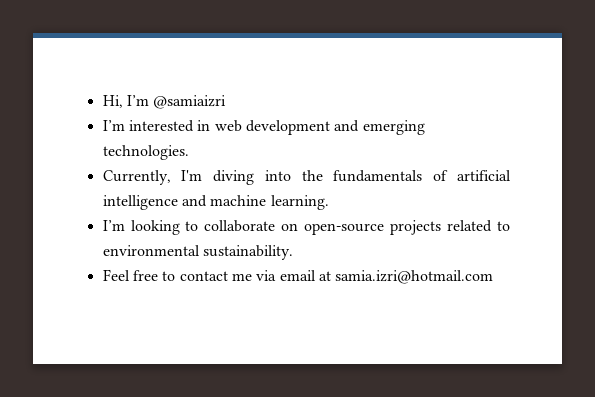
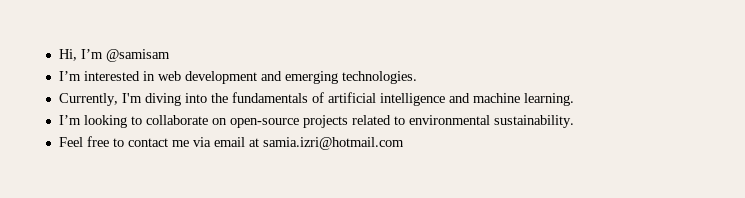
- Hi, I’m @samiaizri
+ Hi, I’m @samisam

